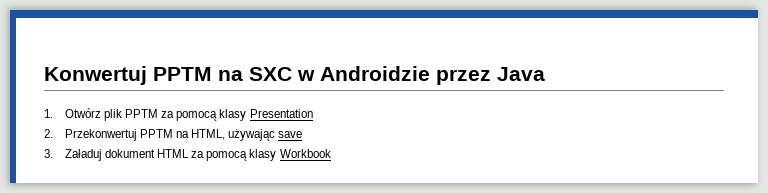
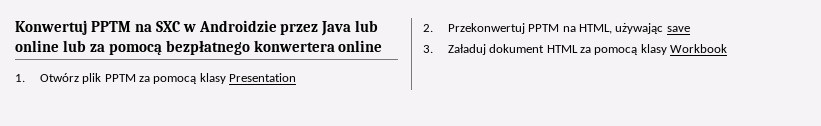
- Konwertuj PPTM na SXC w Androidzie przez Java
+ Konwertuj PPTM na SXC w Androidzie przez Java lub online lub za pomocą bezpłatnego konwertera online

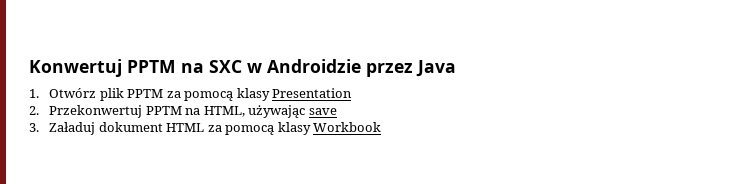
- Konwertuj PPTM na SXC w Androidzie przez Java lub online lub za pomocą bezpłatnego konwertera online
+ Konwertuj PPTM na SXC w Androidzie przez Java

